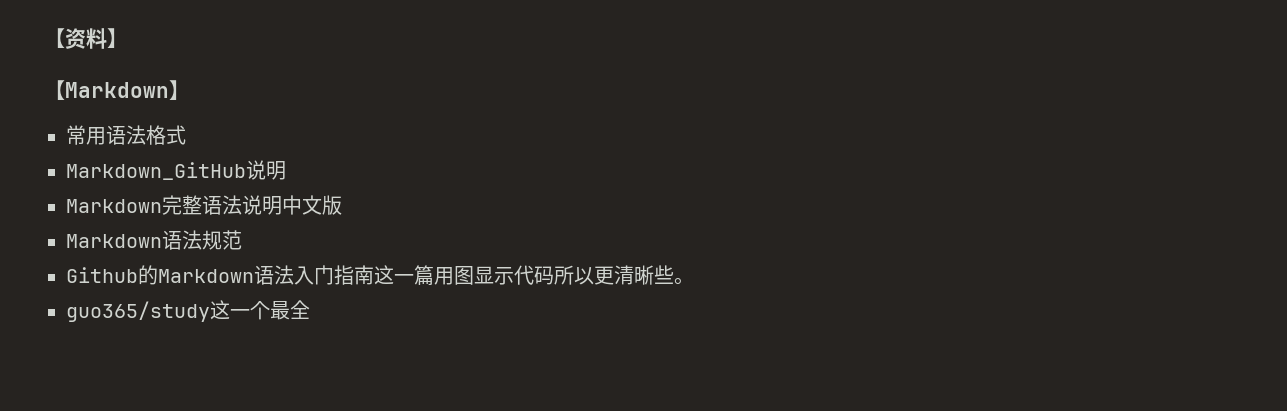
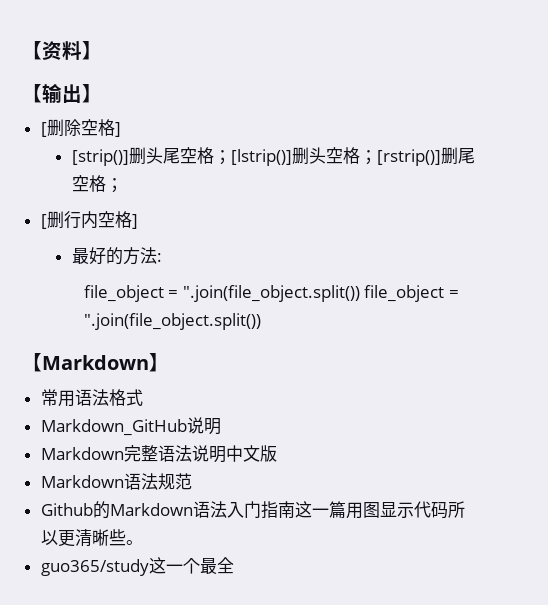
+ 【输出】
+ [删除空格]
+ [strip()]删头尾空格；[lstrip()]删头空格；[rstrip()]删尾空格；
+ [删行内空格]
+ 最好的方法:
+ file_object = ".join(file_object.split()) file_object = ".join(file_object.split())

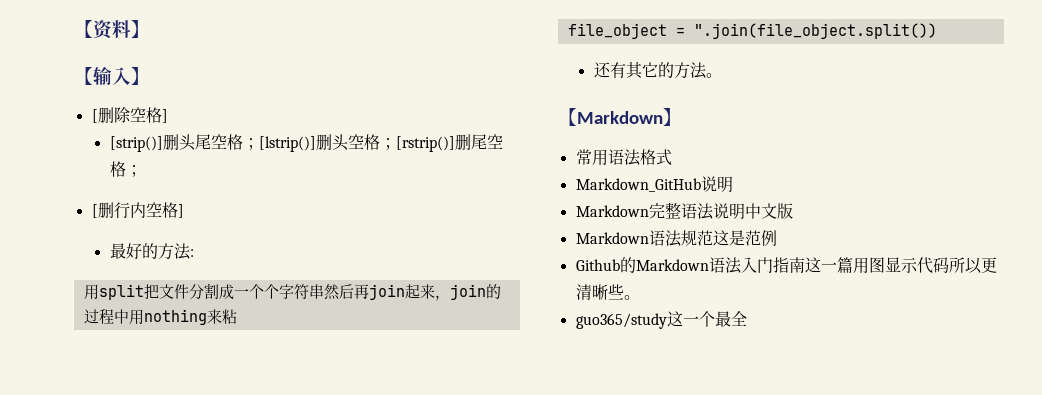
- 【输出】
+ 【输入】
- file_object = ".join(file_object.split()) file_object = ".join(file_object.split())
+ 用split把文件分割成一个个字符串然后再join起来，join的过程中用nothing来粘
+ file_object = ".join(file_object.split())
+ 还有其它的方法。
- Markdown语法规范
+ Markdown语法规范这是范例

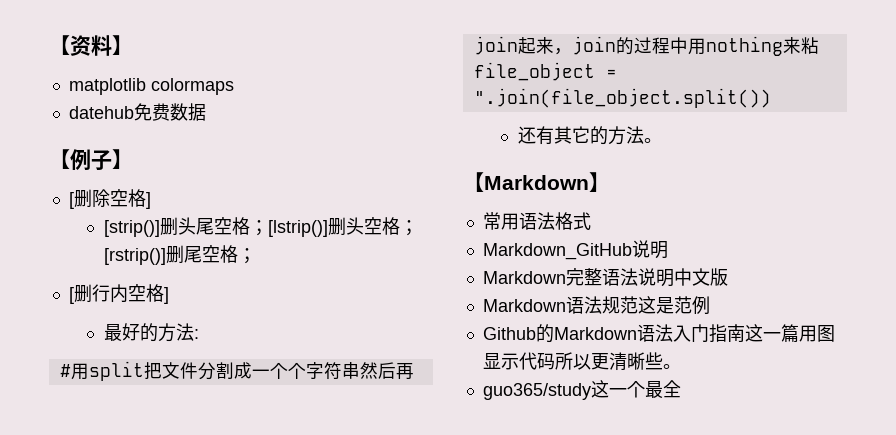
- 【输入】
+ matplotlib colormaps
+ datehub免费数据
+ 【例子】
- 用split把文件分割成一个个字符串然后再join起来，join的过程中用nothing来粘
+ #用split把文件分割成一个个字符串然后再join起来，join的过程中用nothing来粘

